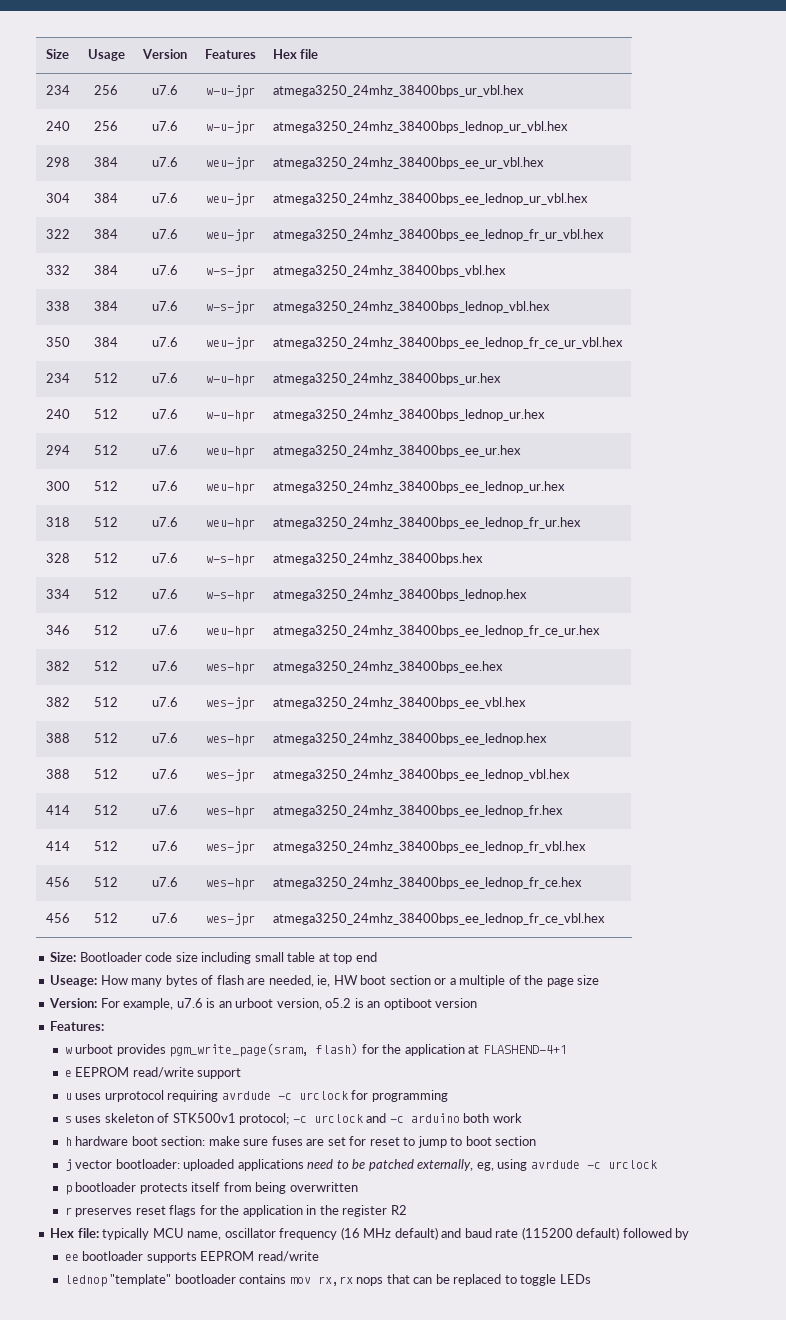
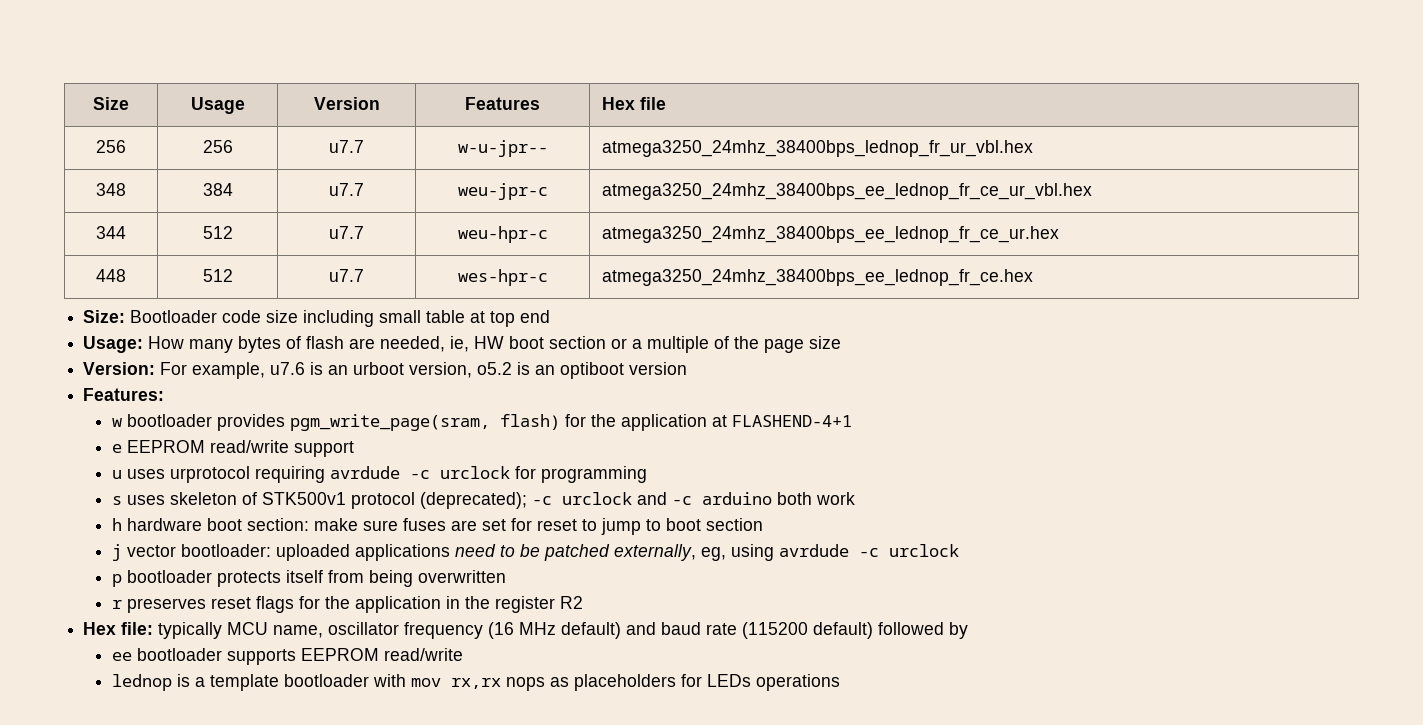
- 234 | 256 | u7.6 | w-u-jpr | atmega3250_24mhz_38400bps_ur_vbl.hex
- 240 | 256 | u7.6 | w-u-jpr | atmega3250_24mhz_38400bps_lednop_ur_vbl.hex
- 298 | 384 | u7.6 | weu-jpr | atmega3250_24mhz_38400bps_ee_ur_vbl.hex
- 304 | 384 | u7.6 | weu-jpr | atmega3250_24mhz_38400bps_ee_lednop_ur_vbl.hex
- 322 | 384 | u7.6 | weu-jpr | atmega3250_24mhz_38400bps_ee_lednop_fr_ur_vbl.hex
- 332 | 384 | u7.6 | w-s-jpr | atmega3250_24mhz_38400bps_vbl.hex
- 338 | 384 | u7.6 | w-s-jpr | atmega3250_24mhz_38400bps_lednop_vbl.hex
- 350 | 384 | u7.6 | weu-jpr | atmega3250_24mhz_38400bps_ee_lednop_fr_ce_ur_vbl.hex
+ 256 | 256 | u7.7 | w-u-jpr-- | atmega3250_24mhz_38400bps_lednop_fr_ur_vbl.hex
+ 348 | 384 | u7.7 | weu-jpr-c | atmega3250_24mhz_38400bps_ee_lednop_fr_ce_ur_vbl.hex
- 234 | 512 | u7.6 | w-u-hpr | atmega3250_24mhz_38400bps_ur.hex
- 240 | 512 | u7.6 | w-u-hpr | atmega3250_24mhz_38400bps_lednop_ur.hex
- 294 | 512 | u7.6 | weu-hpr | atmega3250_24mhz_38400bps_ee_ur.hex
- 300 | 512 | u7.6 | weu-hpr | atmega3250_24mhz_38400bps_ee_lednop_ur.hex
- 318 | 512 | u7.6 | weu-hpr | atmega3250_24mhz_38400bps_ee_lednop_fr_ur.hex
- 328 | 512 | u7.6 | w-s-hpr | atmega3250_24mhz_38400bps.hex
- 334 | 512 | u7.6 | w-s-hpr | atmega3250_24mhz_38400bps_lednop.hex
- 346 | 512 | u7.6 | weu-hpr | atmega3250_24mhz_38400bps_ee_lednop_fr_ce_ur.hex
- 382 | 512 | u7.6 | wes-hpr | atmega3250_24mhz_38400bps_ee.hex
- 382 | 512 | u7.6 | wes-jpr | atmega3250_24mhz_38400bps_ee_vbl.hex
- 388 | 512 | u7.6 | wes-hpr | atmega3250_24mhz_38400bps_ee_lednop.hex
- 388 | 512 | u7.6 | wes-jpr | atmega3250_24mhz_38400bps_ee_lednop_vbl.hex
- 414 | 512 | u7.6 | wes-hpr | atmega3250_24mhz_38400bps_ee_lednop_fr.hex
- 414 | 512 | u7.6 | wes-jpr | atmega3250_24mhz_38400bps_ee_lednop_fr_vbl.hex
- 456 | 512 | u7.6 | wes-hpr | atmega3250_24mhz_38400bps_ee_lednop_fr_ce.hex
- 456 | 512 | u7.6 | wes-jpr | atmega3250_24mhz_38400bps_ee_lednop_fr_ce_vbl.hex
+ 344 | 512 | u7.7 | weu-hpr-c | atmega3250_24mhz_38400bps_ee_lednop_fr_ce_ur.hex
+ 448 | 512 | u7.7 | wes-hpr-c | atmega3250_24mhz_38400bps_ee_lednop_fr_ce.hex
- Useage: How many bytes of flash are needed, ie, HW boot section or a multiple of the page size
+ Usage: How many bytes of flash are needed, ie, HW boot section or a multiple of the page size
- w urboot provides pgm_write_page(sram, flash) for the application at FLASHEND-4+1
+ w bootloader provides pgm_write_page(sram, flash) for the application at FLASHEND-4+1
- s uses skeleton of STK500v1 protocol; -c urclock and -c arduino both work
+ s uses skeleton of STK500v1 protocol (deprecated); -c urclock and -c arduino both work
- lednop "template" bootloader contains mov rx,rx nops that can be replaced to toggle LEDs
+ lednop is a template bootloader with mov rx,rx nops as placeholders for LEDs operations

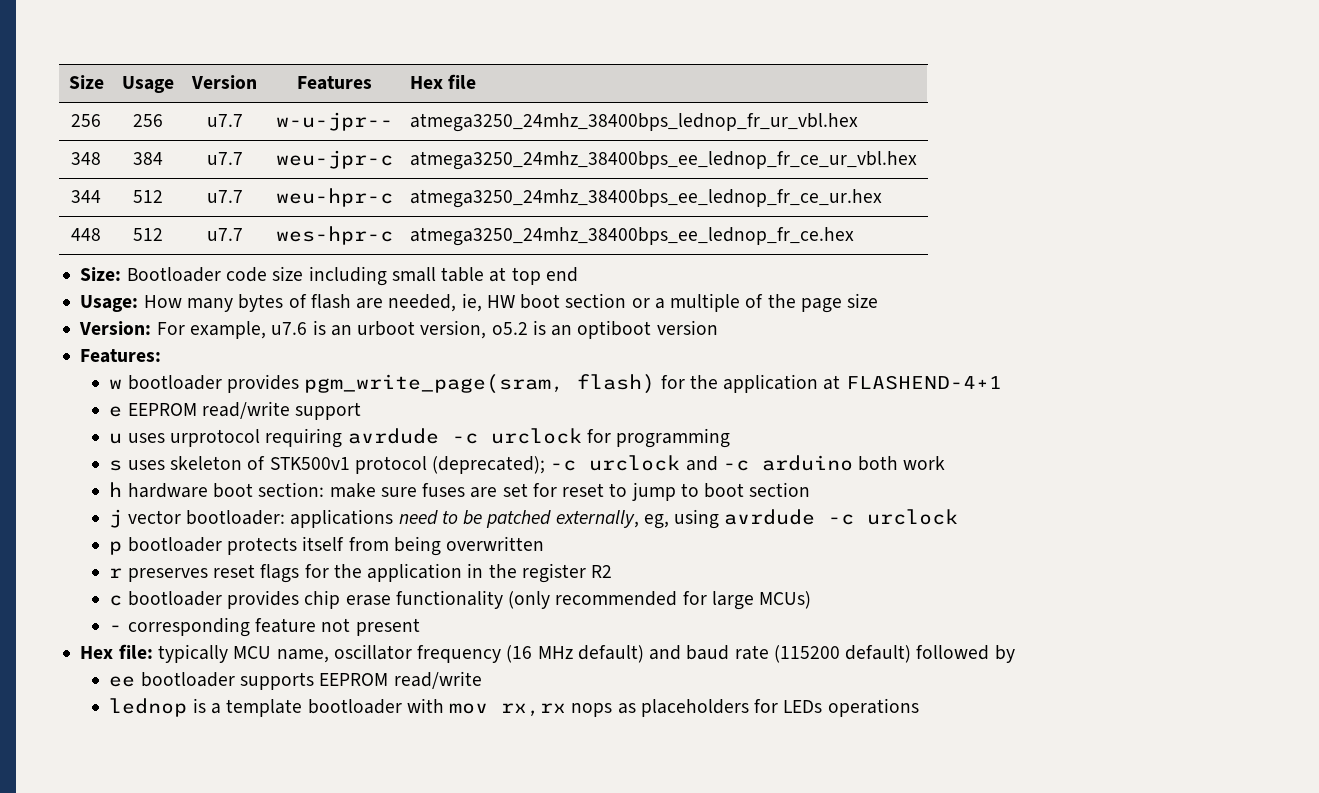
- j vector bootloader: uploaded applications need to be patched externally, eg, using avrdude -c urclock
+ j vector bootloader: applications need to be patched externally, eg, using avrdude -c urclock
+ c bootloader provides chip erase functionality (only recommended for large MCUs)
+ - corresponding feature not present

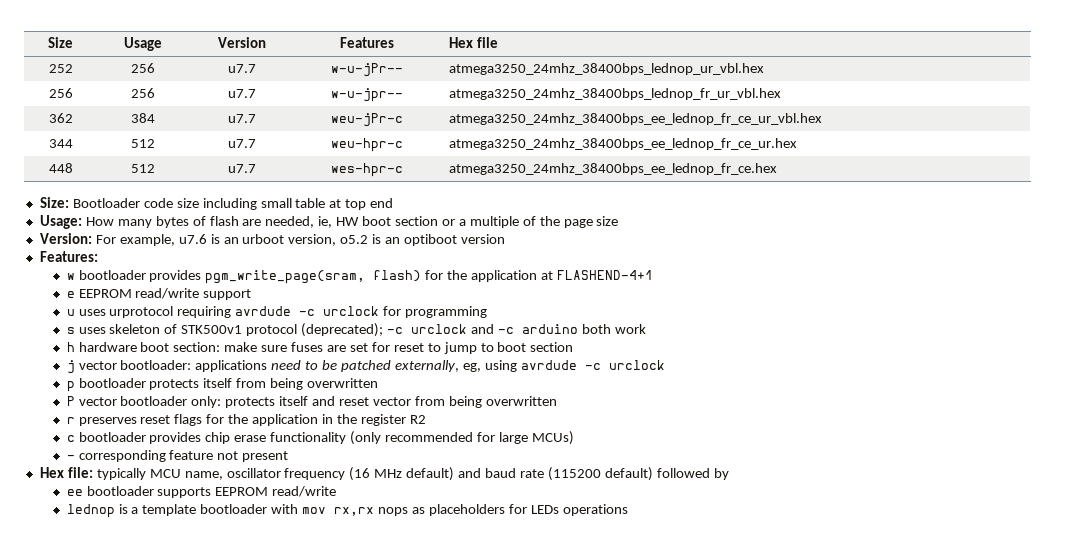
+ 252 | 256 | u7.7 | w-u-jPr-- | atmega3250_24mhz_38400bps_lednop_ur_vbl.hex
- 348 | 384 | u7.7 | weu-jpr-c | atmega3250_24mhz_38400bps_ee_lednop_fr_ce_ur_vbl.hex
+ 362 | 384 | u7.7 | weu-jPr-c | atmega3250_24mhz_38400bps_ee_lednop_fr_ce_ur_vbl.hex
+ P vector bootloader only: protects itself and reset vector from being overwritten

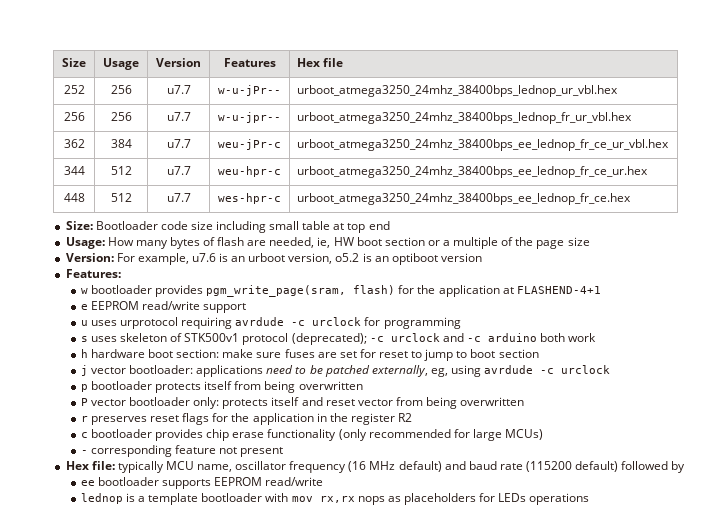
- 252 | 256 | u7.7 | w-u-jPr-- | atmega3250_24mhz_38400bps_lednop_ur_vbl.hex
+ 252 | 256 | u7.7 | w-u-jPr-- | urboot_atmega3250_24mhz_38400bps_lednop_ur_vbl.hex
- 256 | 256 | u7.7 | w-u-jpr-- | atmega3250_24mhz_38400bps_lednop_fr_ur_vbl.hex
+ 256 | 256 | u7.7 | w-u-jpr-- | urboot_atmega3250_24mhz_38400bps_lednop_fr_ur_vbl.hex
- 362 | 384 | u7.7 | weu-jPr-c | atmega3250_24mhz_38400bps_ee_lednop_fr_ce_ur_vbl.hex
+ 362 | 384 | u7.7 | weu-jPr-c | urboot_atmega3250_24mhz_38400bps_ee_lednop_fr_ce_ur_vbl.hex
- 344 | 512 | u7.7 | weu-hpr-c | atmega3250_24mhz_38400bps_ee_lednop_fr_ce_ur.hex
+ 344 | 512 | u7.7 | weu-hpr-c | urboot_atmega3250_24mhz_38400bps_ee_lednop_fr_ce_ur.hex
- 448 | 512 | u7.7 | wes-hpr-c | atmega3250_24mhz_38400bps_ee_lednop_fr_ce.hex
+ 448 | 512 | u7.7 | wes-hpr-c | urboot_atmega3250_24mhz_38400bps_ee_lednop_fr_ce.hex

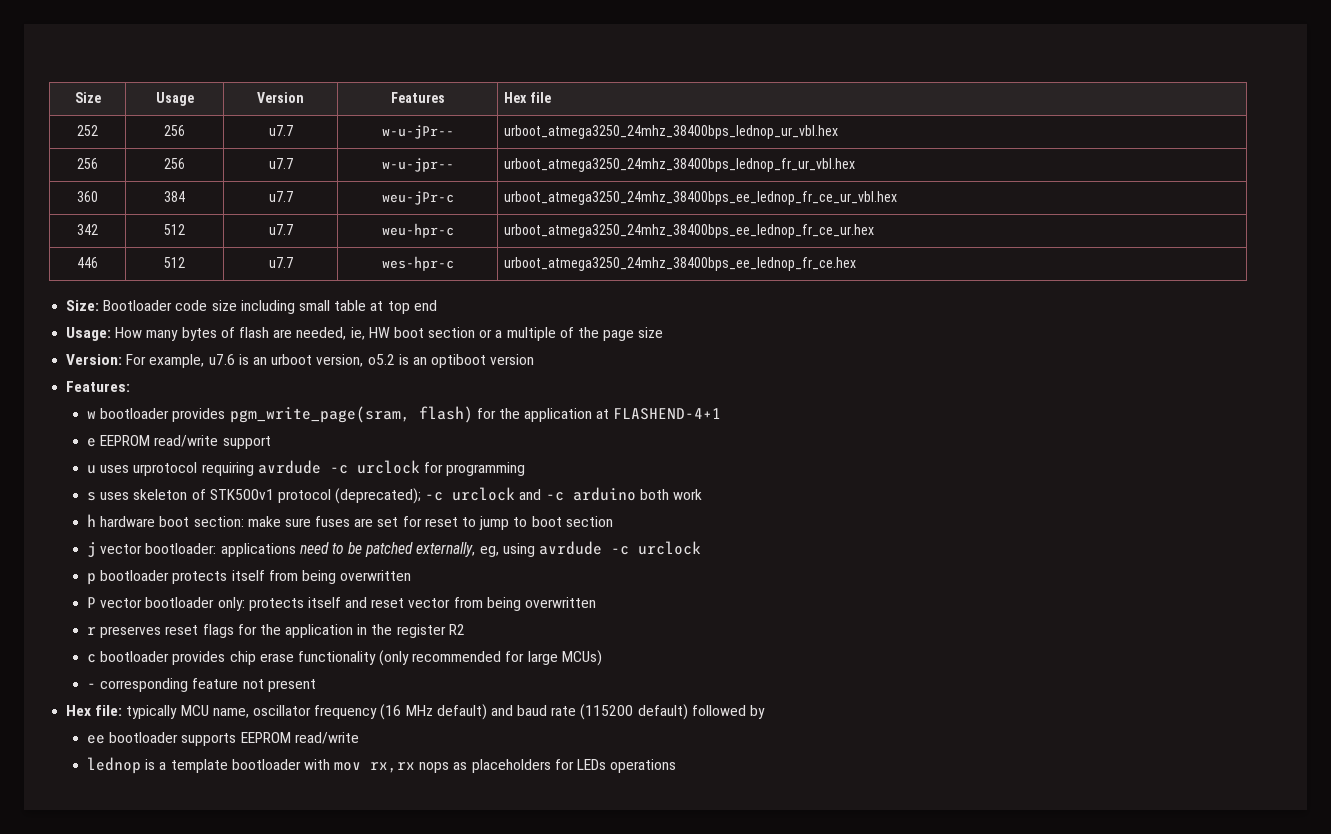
- 362 | 384 | u7.7 | weu-jPr-c | urboot_atmega3250_24mhz_38400bps_ee_lednop_fr_ce_ur_vbl.hex
+ 360 | 384 | u7.7 | weu-jPr-c | urboot_atmega3250_24mhz_38400bps_ee_lednop_fr_ce_ur_vbl.hex
- 344 | 512 | u7.7 | weu-hpr-c | urboot_atmega3250_24mhz_38400bps_ee_lednop_fr_ce_ur.hex
+ 342 | 512 | u7.7 | weu-hpr-c | urboot_atmega3250_24mhz_38400bps_ee_lednop_fr_ce_ur.hex
- 448 | 512 | u7.7 | wes-hpr-c | urboot_atmega3250_24mhz_38400bps_ee_lednop_fr_ce.hex
+ 446 | 512 | u7.7 | wes-hpr-c | urboot_atmega3250_24mhz_38400bps_ee_lednop_fr_ce.hex

